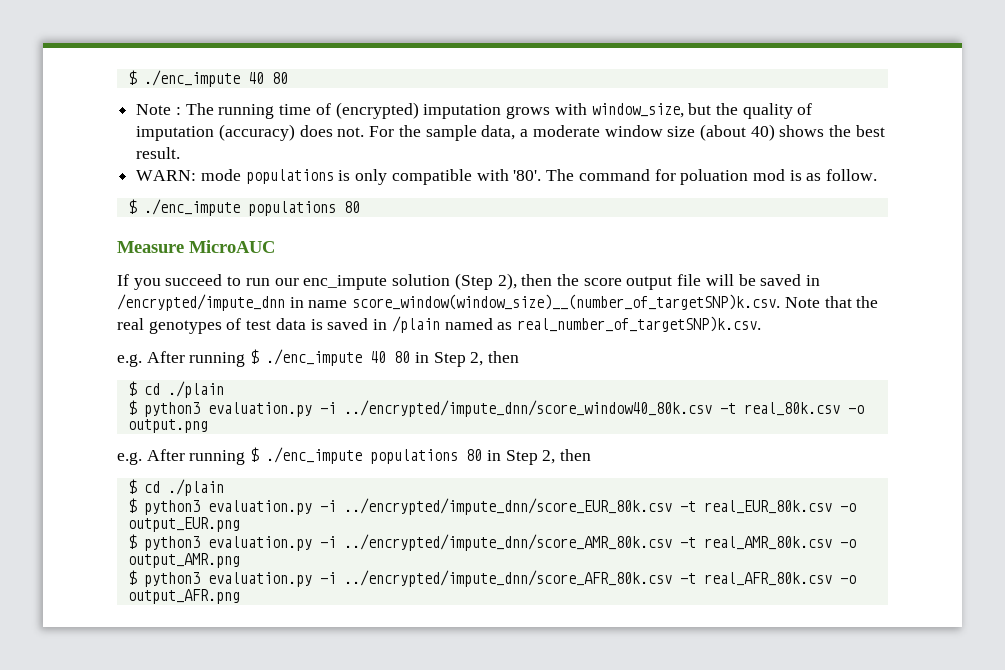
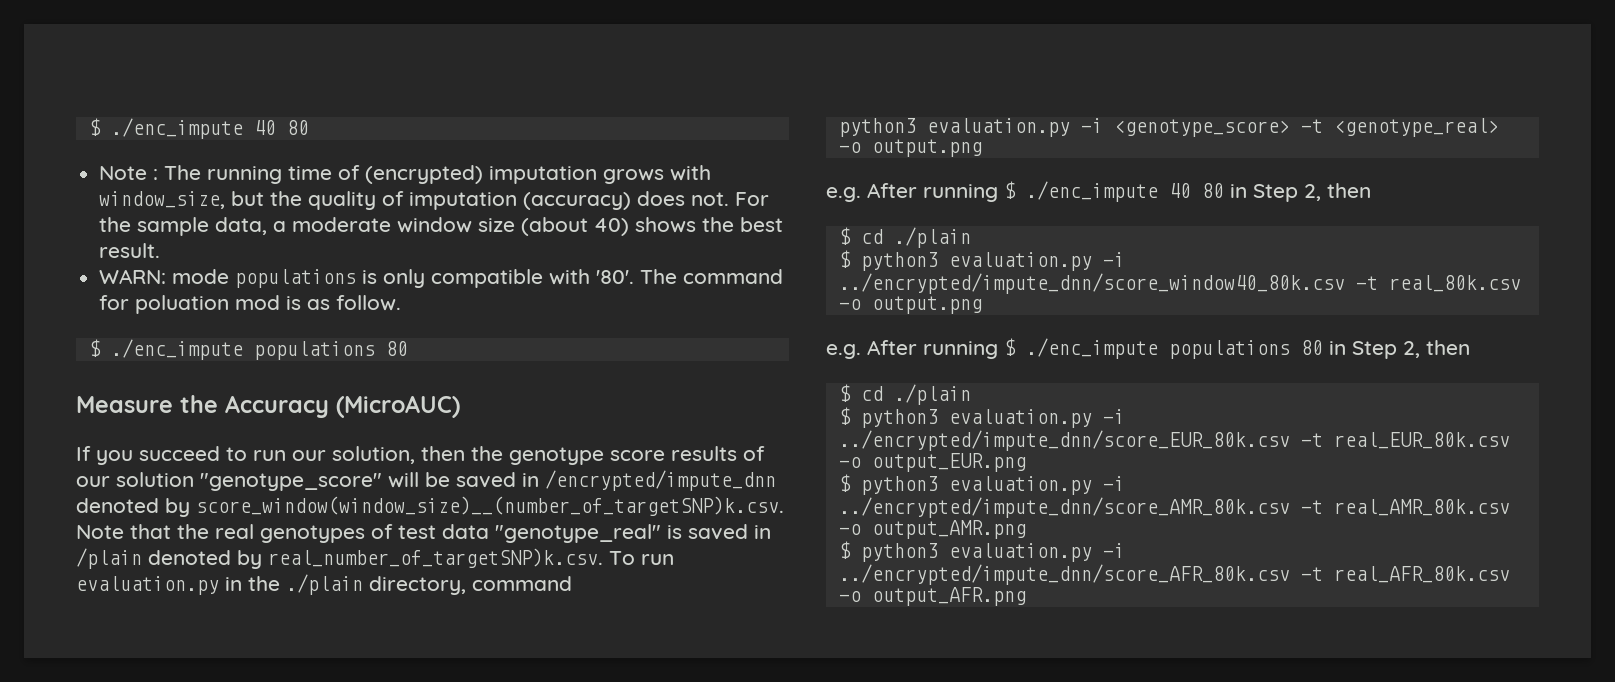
- Measure MicroAUC
+ Measure the Accuracy (MicroAUC)
- If you succeed to run our enc_impute solution (Step 2), then the score output file will be saved in /encrypted/impute_dnn in name score_window(window_size)__(number_of_targetSNP)k.csv. Note that the real genotypes of test data is saved in /plain named as real_number_of_targetSNP)k.csv.
+ If you succeed to run our solution, then the genotype score results of our solution "genotype_score" will be saved in /encrypted/impute_dnn denoted by score_window(window_size)__(number_of_targetSNP)k.csv. Note that the real genotypes of test data "genotype_real" is saved in /plain denoted by real_number_of_targetSNP)k.csv. To run evaluation.py in the ./plain directory, command
+ python3 evaluation.py -i <genotype_score> -t <genotype_real> -o output.png

